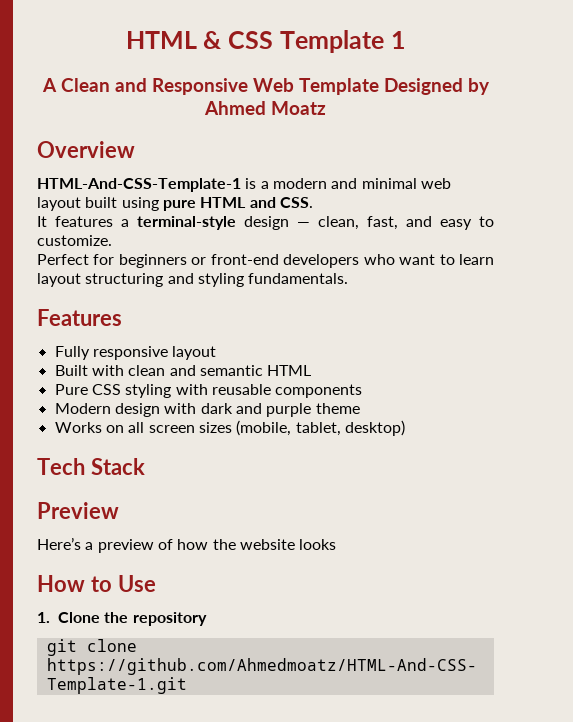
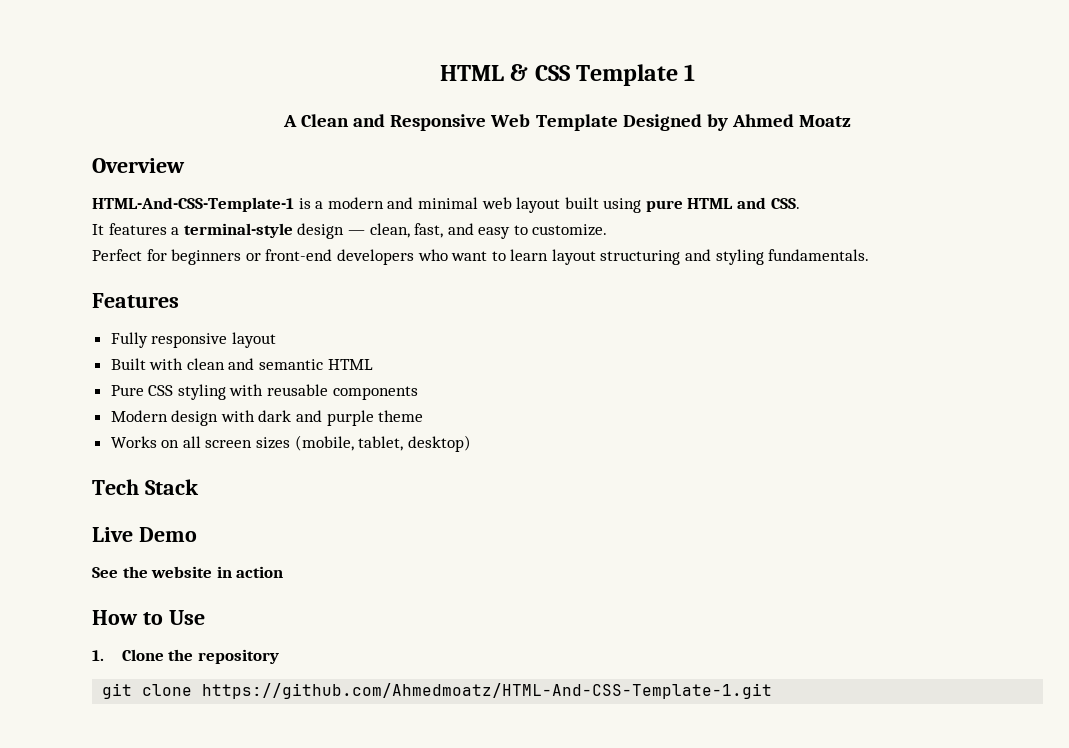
- Preview
- Here’s a preview of how the website looks
+ Live Demo
+ See the website in action

